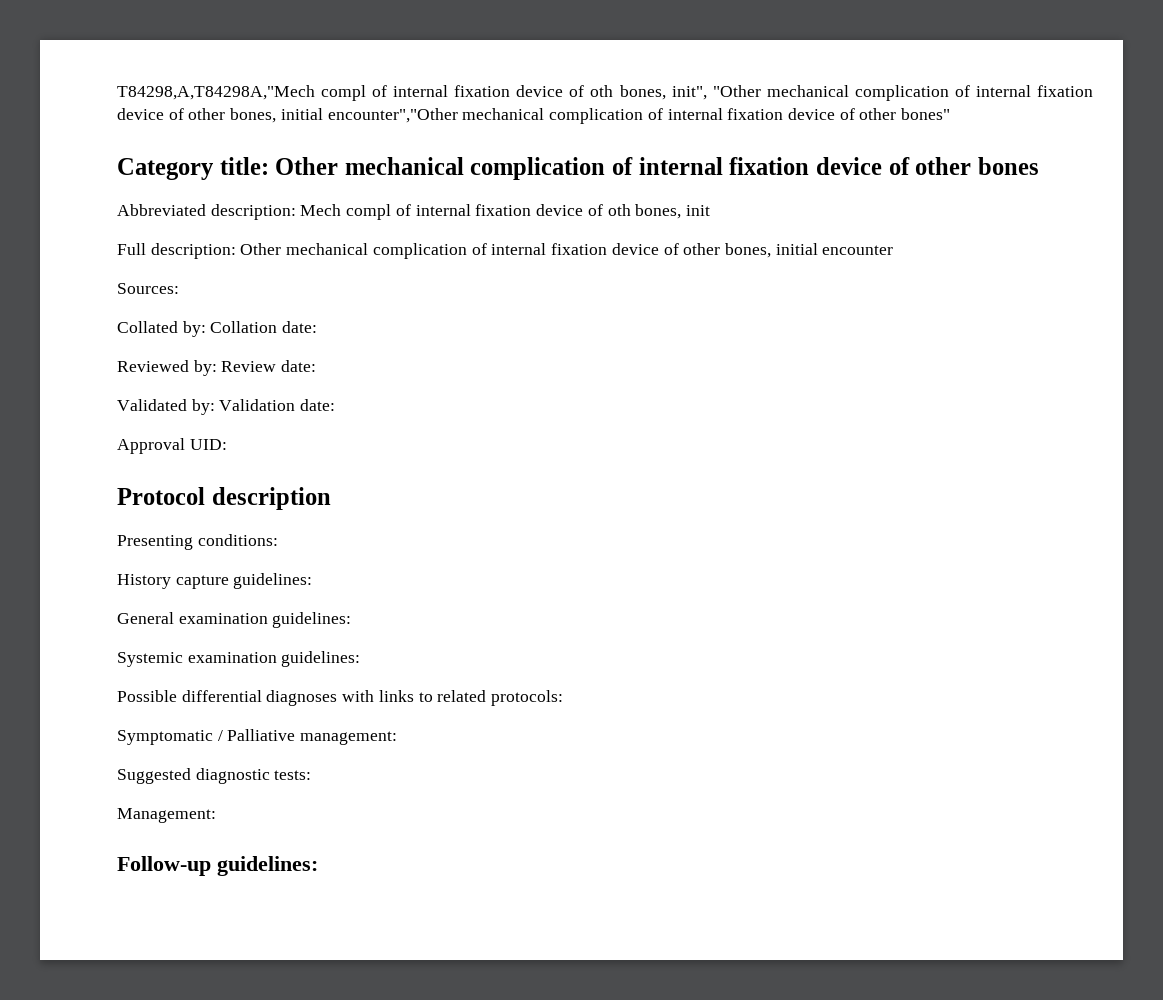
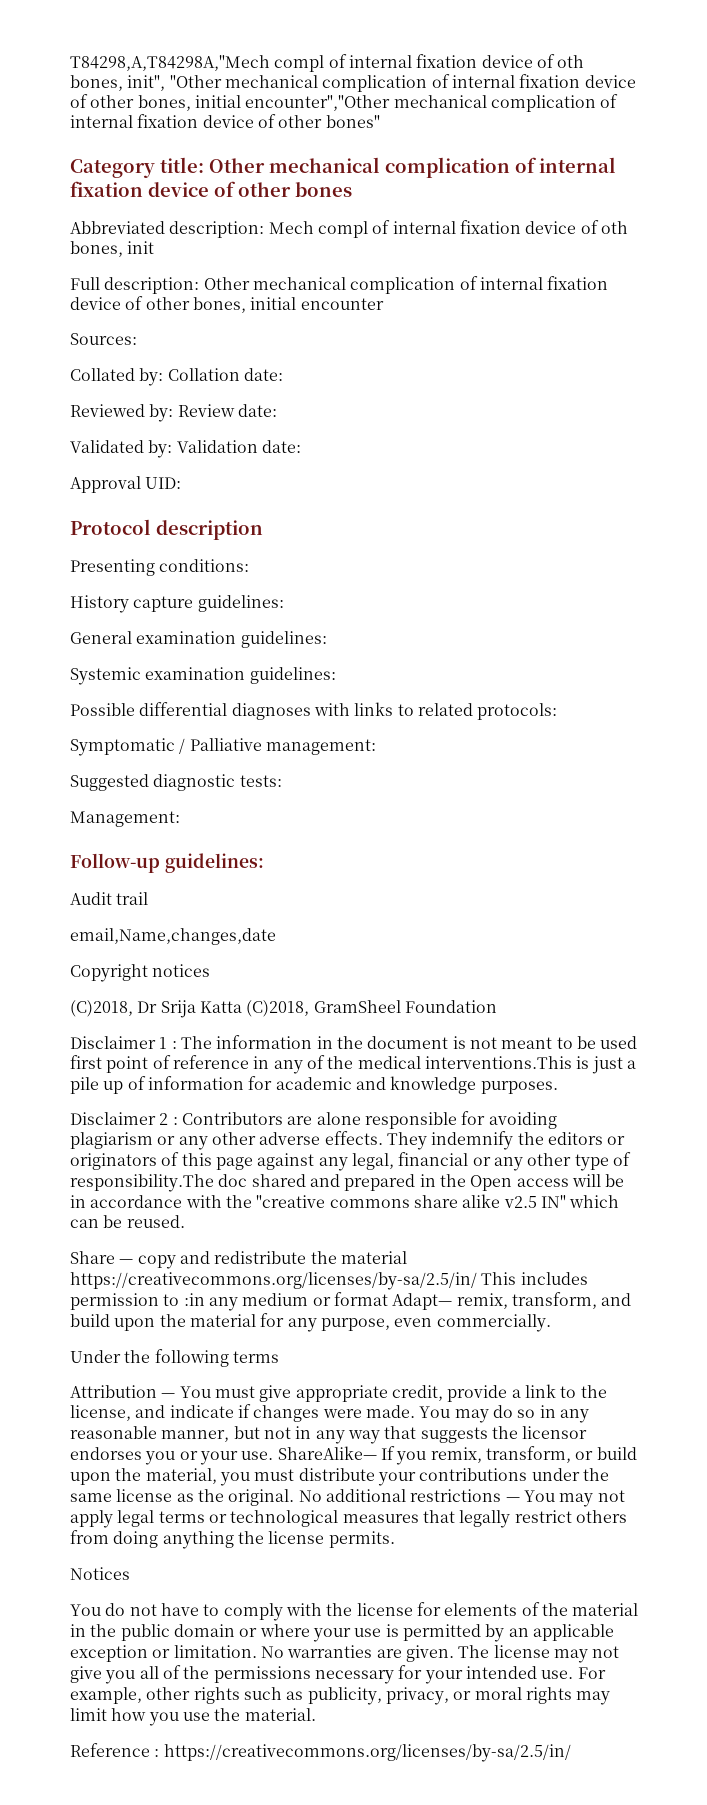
+ Audit trail
+ email,Name,changes,date
+ Copyright notices
+ (C)2018, Dr Srija Katta (C)2018, GramSheel Foundation
+ Disclaimer 1 : The information in the document is not meant to be used first point of reference in any of the medical interventions.This is just a pile up of information for academic and knowledge purposes.
+ Disclaimer 2 : Contributors are alone responsible for avoiding plagiarism or any other adverse effects. They indemnify the editors or originators of this page against any legal, financial or any other type of responsibility.The doc shared and prepared in the Open access will be in accordance with the "creative commons share alike v2.5 IN" which can be reused.
+ Share — copy and redistribute the material https://creativecommons.org/licenses/by-sa/2.5/in/ This includes permission to :in any medium or format Adapt— remix, transform, and build upon the material for any purpose, even commercially.
+ Under the following terms
+ Attribution — You must give appropriate credit, provide a link to the license, and indicate if changes were made. You may do so in any reasonable manner, but not in any way that suggests the licensor endorses you or your use. ShareAlike— If you remix, transform, or build upon the material, you must distribute your contributions under the same license as the original. No additional restrictions — You may not apply legal terms or technological measures that legally restrict others from doing anything the license permits.
+ Notices
+ You do not have to comply with the license for elements of the material in the public domain or where your use is permitted by an applicable exception or limitation. No warranties are given. The license may not give you all of the permissions necessary for your intended use. For example, other rights such as publicity, privacy, or moral rights may limit how you use the material.
+ Reference : https://creativecommons.org/licenses/by-sa/2.5/in/

